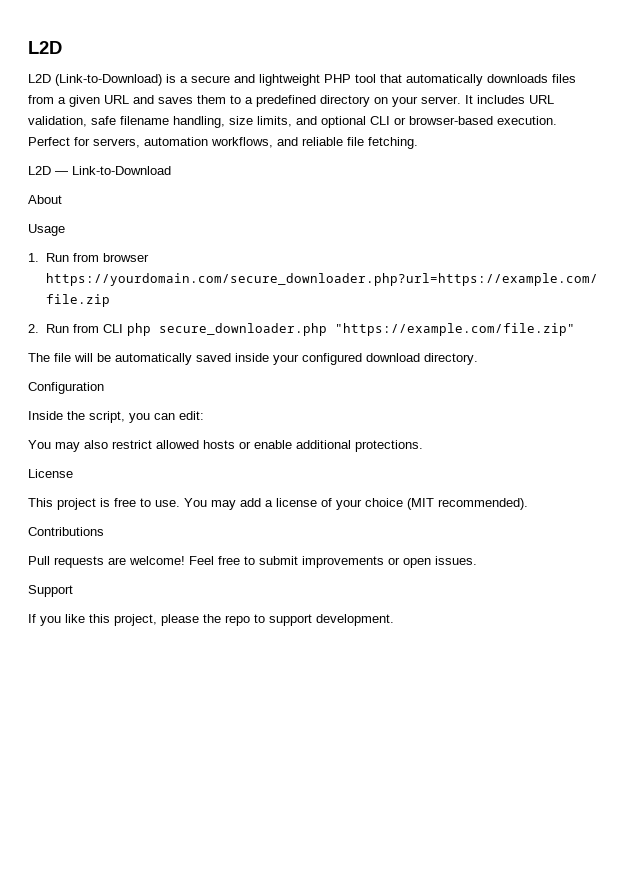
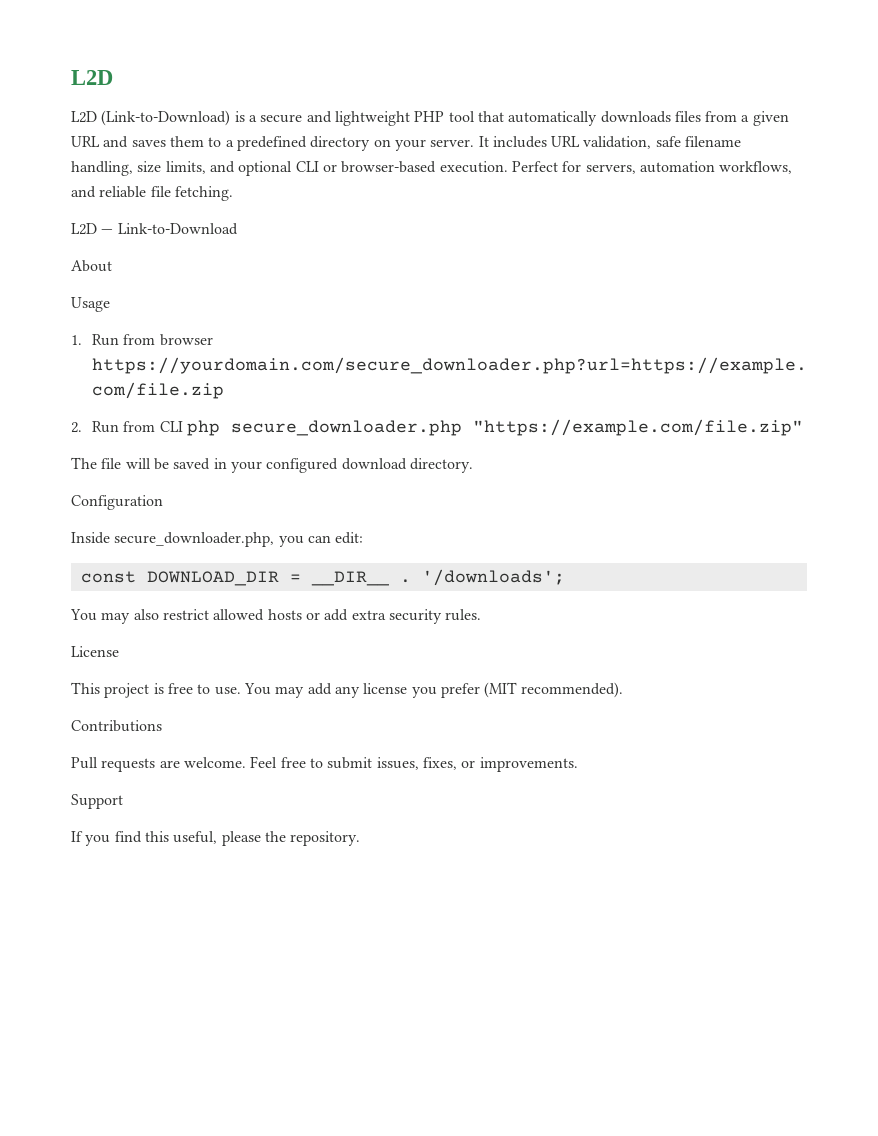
- The file will be automatically saved inside your configured download directory.
+ The file will be saved in your configured download directory.
- Inside the script, you can edit:
+ Inside secure_downloader.php, you can edit:
+ const DOWNLOAD_DIR = __DIR__ . '/downloads';
- You may also restrict allowed hosts or enable additional protections.
+ You may also restrict allowed hosts or add extra security rules.
- You may add a license of your choice (MIT recommended).
+ You may add any license you prefer (MIT recommended).
- Pull requests are welcome!
+ Pull requests are welcome.
- Feel free to submit improvements or open issues.
+ Feel free to submit issues, fixes, or improvements.
- If you like this project, please the repo to support development.
+ If you find this useful, please the repository.

